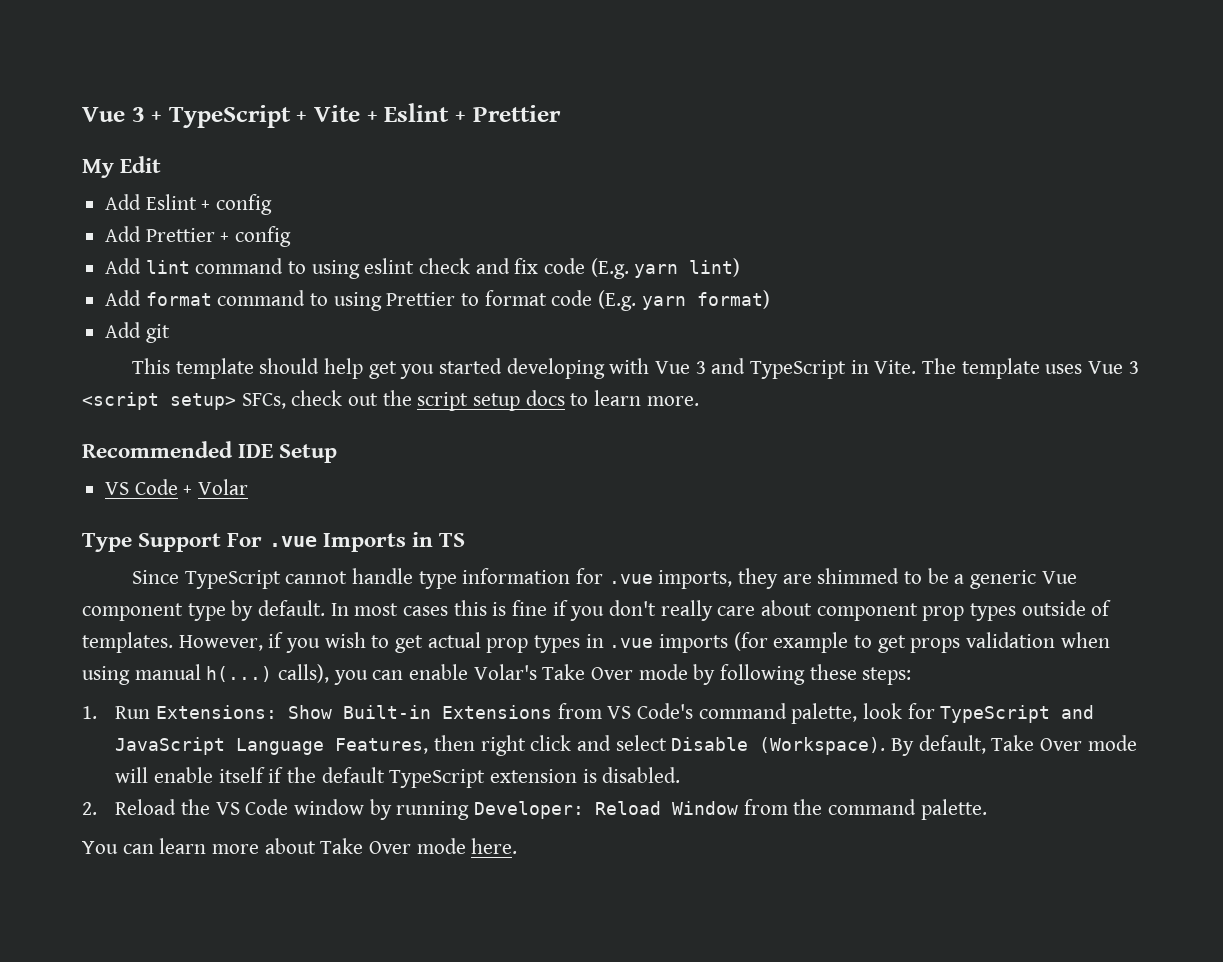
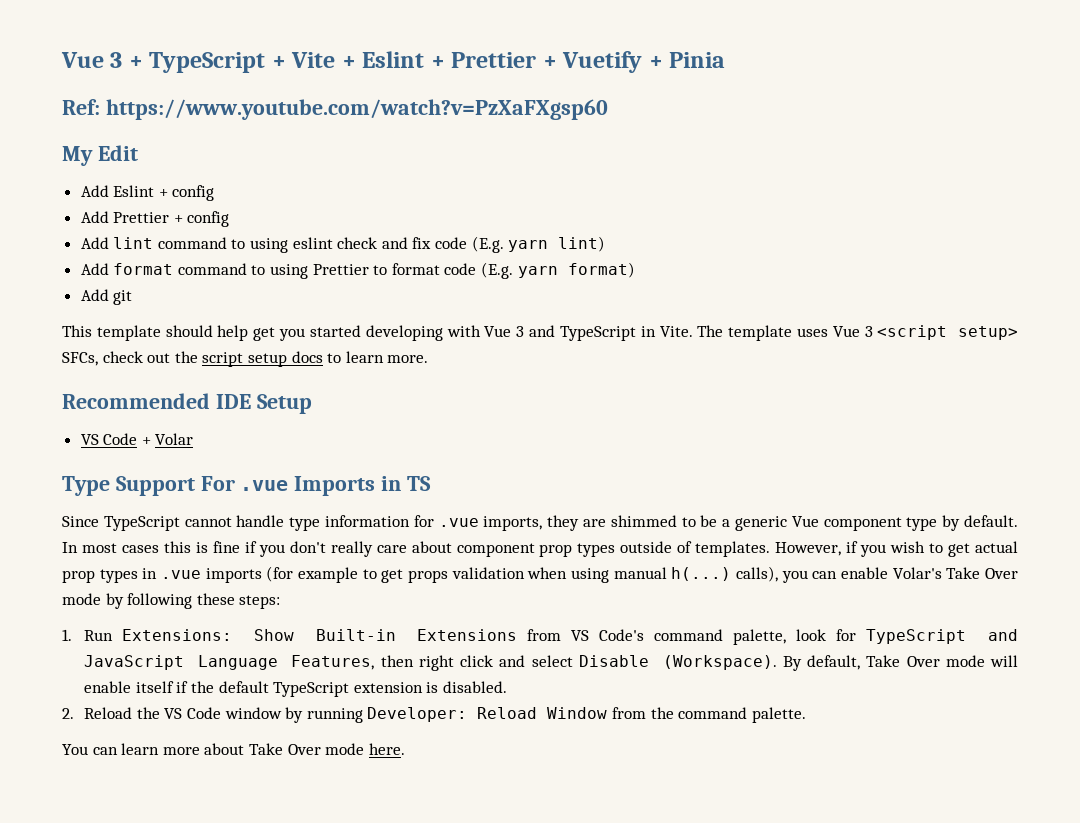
- Vue 3 + TypeScript + Vite + Eslint + Prettier
+ Vue 3 + TypeScript + Vite + Eslint + Prettier + Vuetify + Pinia
+ Ref: https://www.youtube.com/watch?v=PzXaFXgsp60

